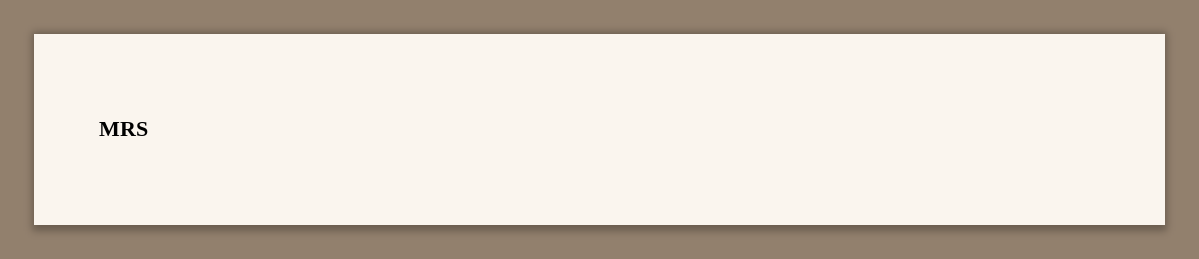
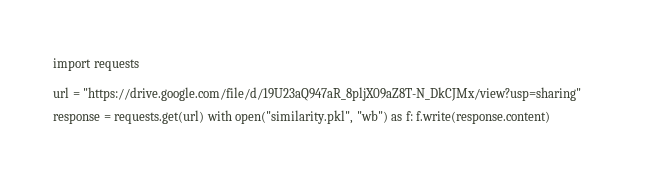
- MRS
+ import requests
+ url = "https://drive.google.com/file/d/19U23aQ947aR_8pljX09aZ8T-N_DkCJMx/view?usp=sharing" response = requests.get(url) with open("similarity.pkl", "wb") as f: f.write(response.content)

